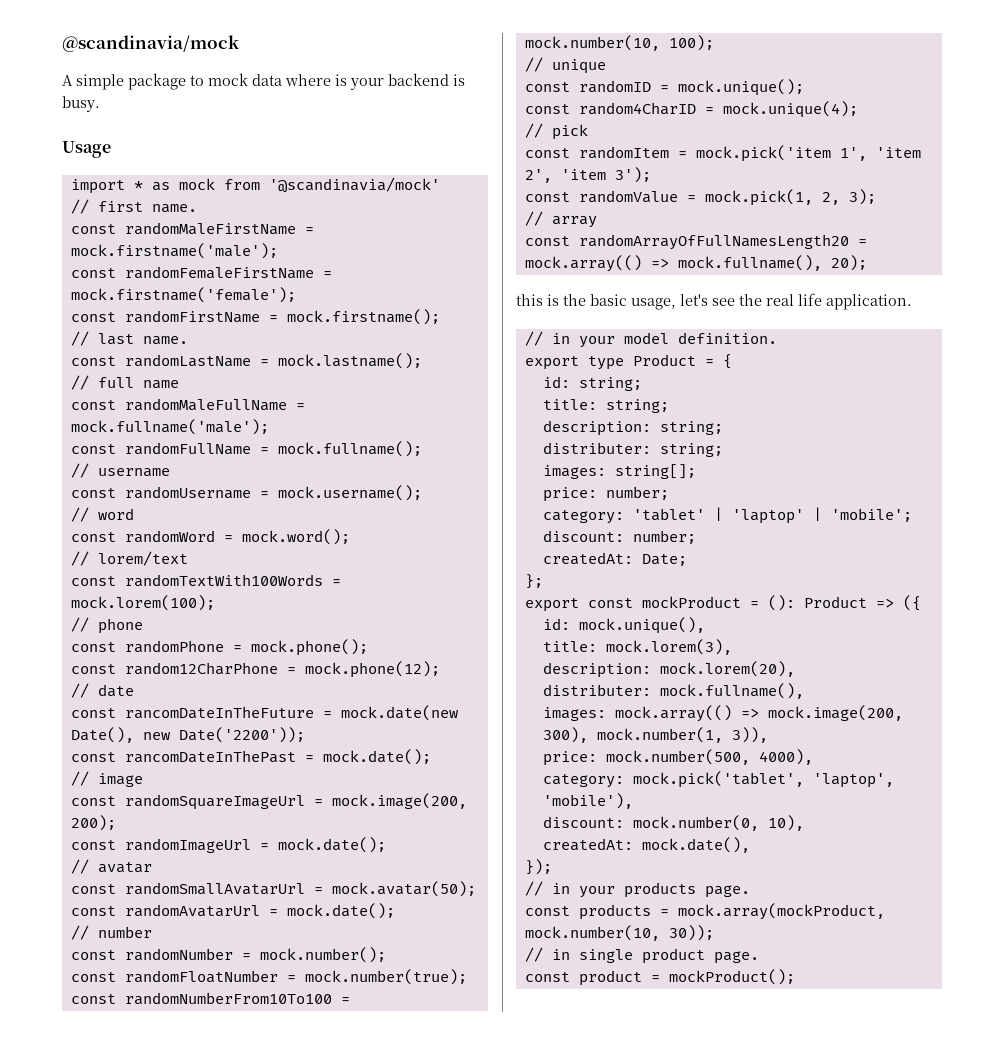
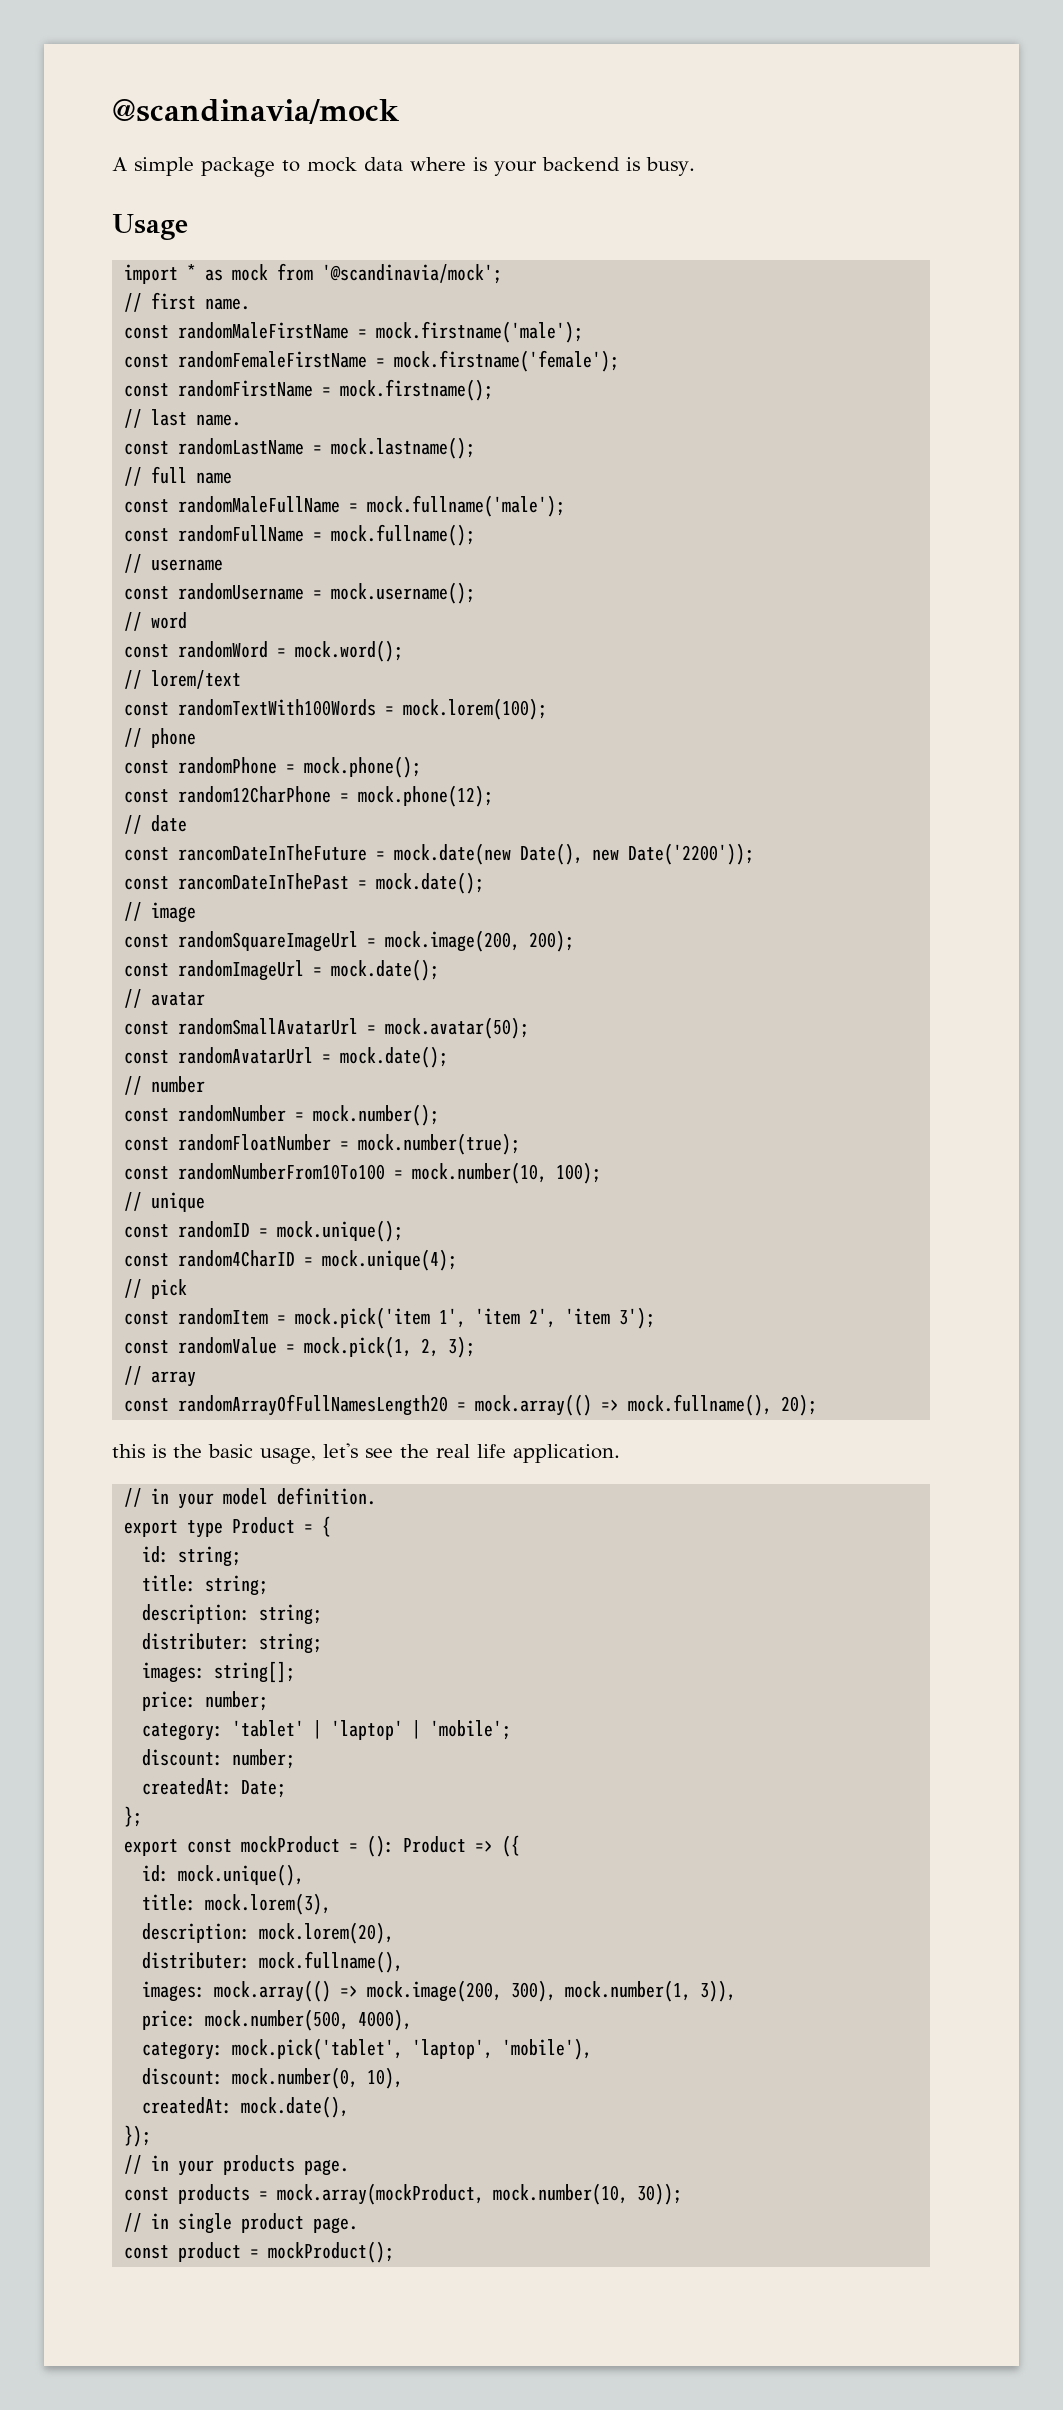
- import * as mock from '@scandinavia/mock'
+ import * as mock from '@scandinavia/mock';

